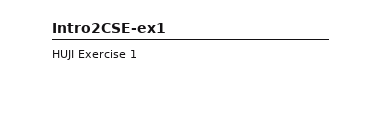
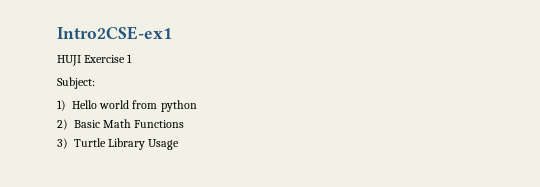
+ Subject:
+ 1) Hello world from python
+ 2) Basic Math Functions
+ 3) Turtle Library Usage

